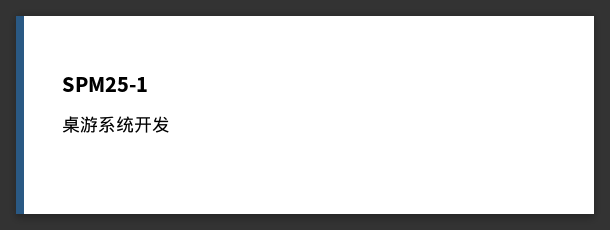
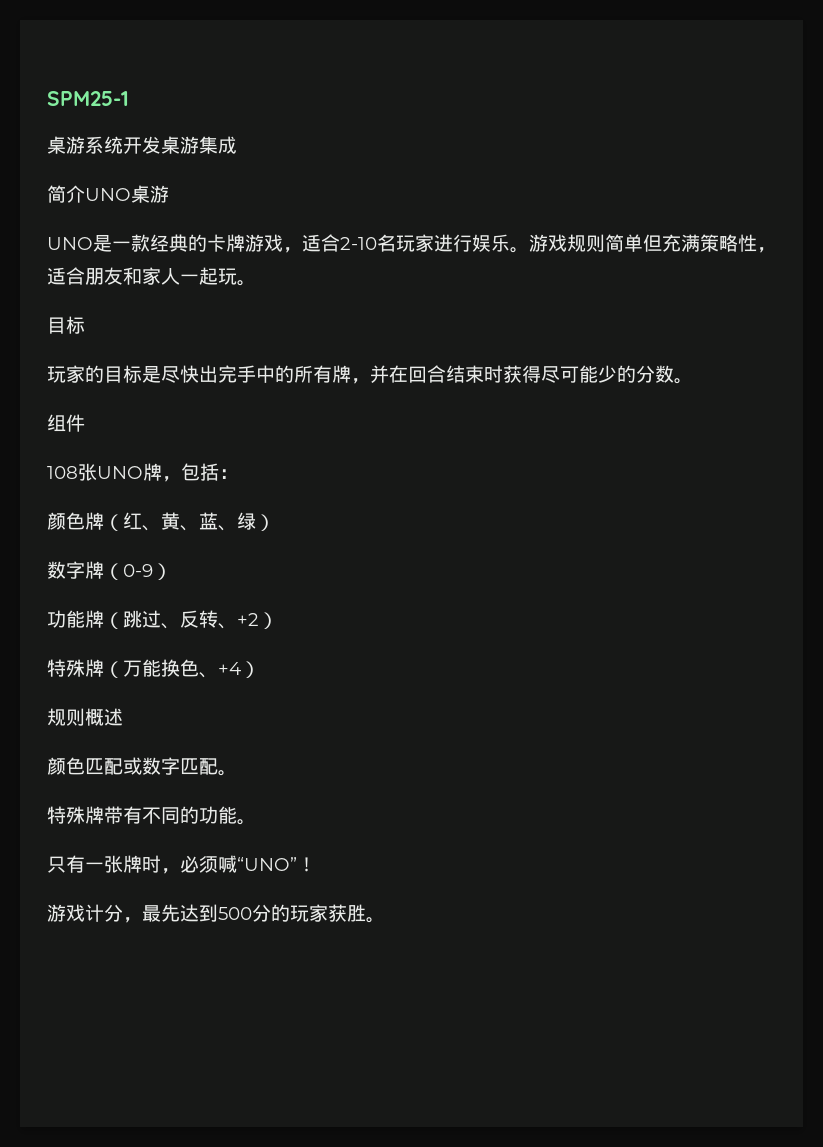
- 桌游系统开发
+ 桌游系统开发桌游集成
+ 简介UNO桌游
+ UNO是一款经典的卡牌游戏，适合2-10名玩家进行娱乐。游戏规则简单但充满策略性，适合朋友和家人一起玩。
+ 目标
+ 玩家的目标是尽快出完手中的所有牌，并在回合结束时获得尽可能少的分数。
+ 组件
+ 108张UNO牌，包括：
+ 颜色牌（红、黄、蓝、绿）
+ 数字牌（0-9）
+ 功能牌（跳过、反转、+2）
+ 特殊牌（万能换色、+4）
+ 规则概述
+ 颜色匹配或数字匹配。
+ 特殊牌带有不同的功能。
+ 只有一张牌时，必须喊“UNO”！
+ 游戏计分，最先达到500分的玩家获胜。

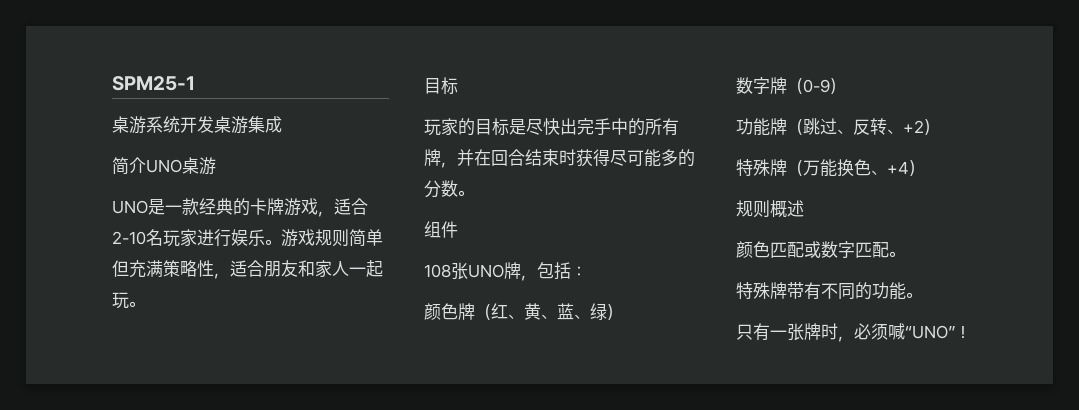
- 玩家的目标是尽快出完手中的所有牌，并在回合结束时获得尽可能少的分数。
+ 玩家的目标是尽快出完手中的所有牌，并在回合结束时获得尽可能多的分数。
- 游戏计分，最先达到500分的玩家获胜。

